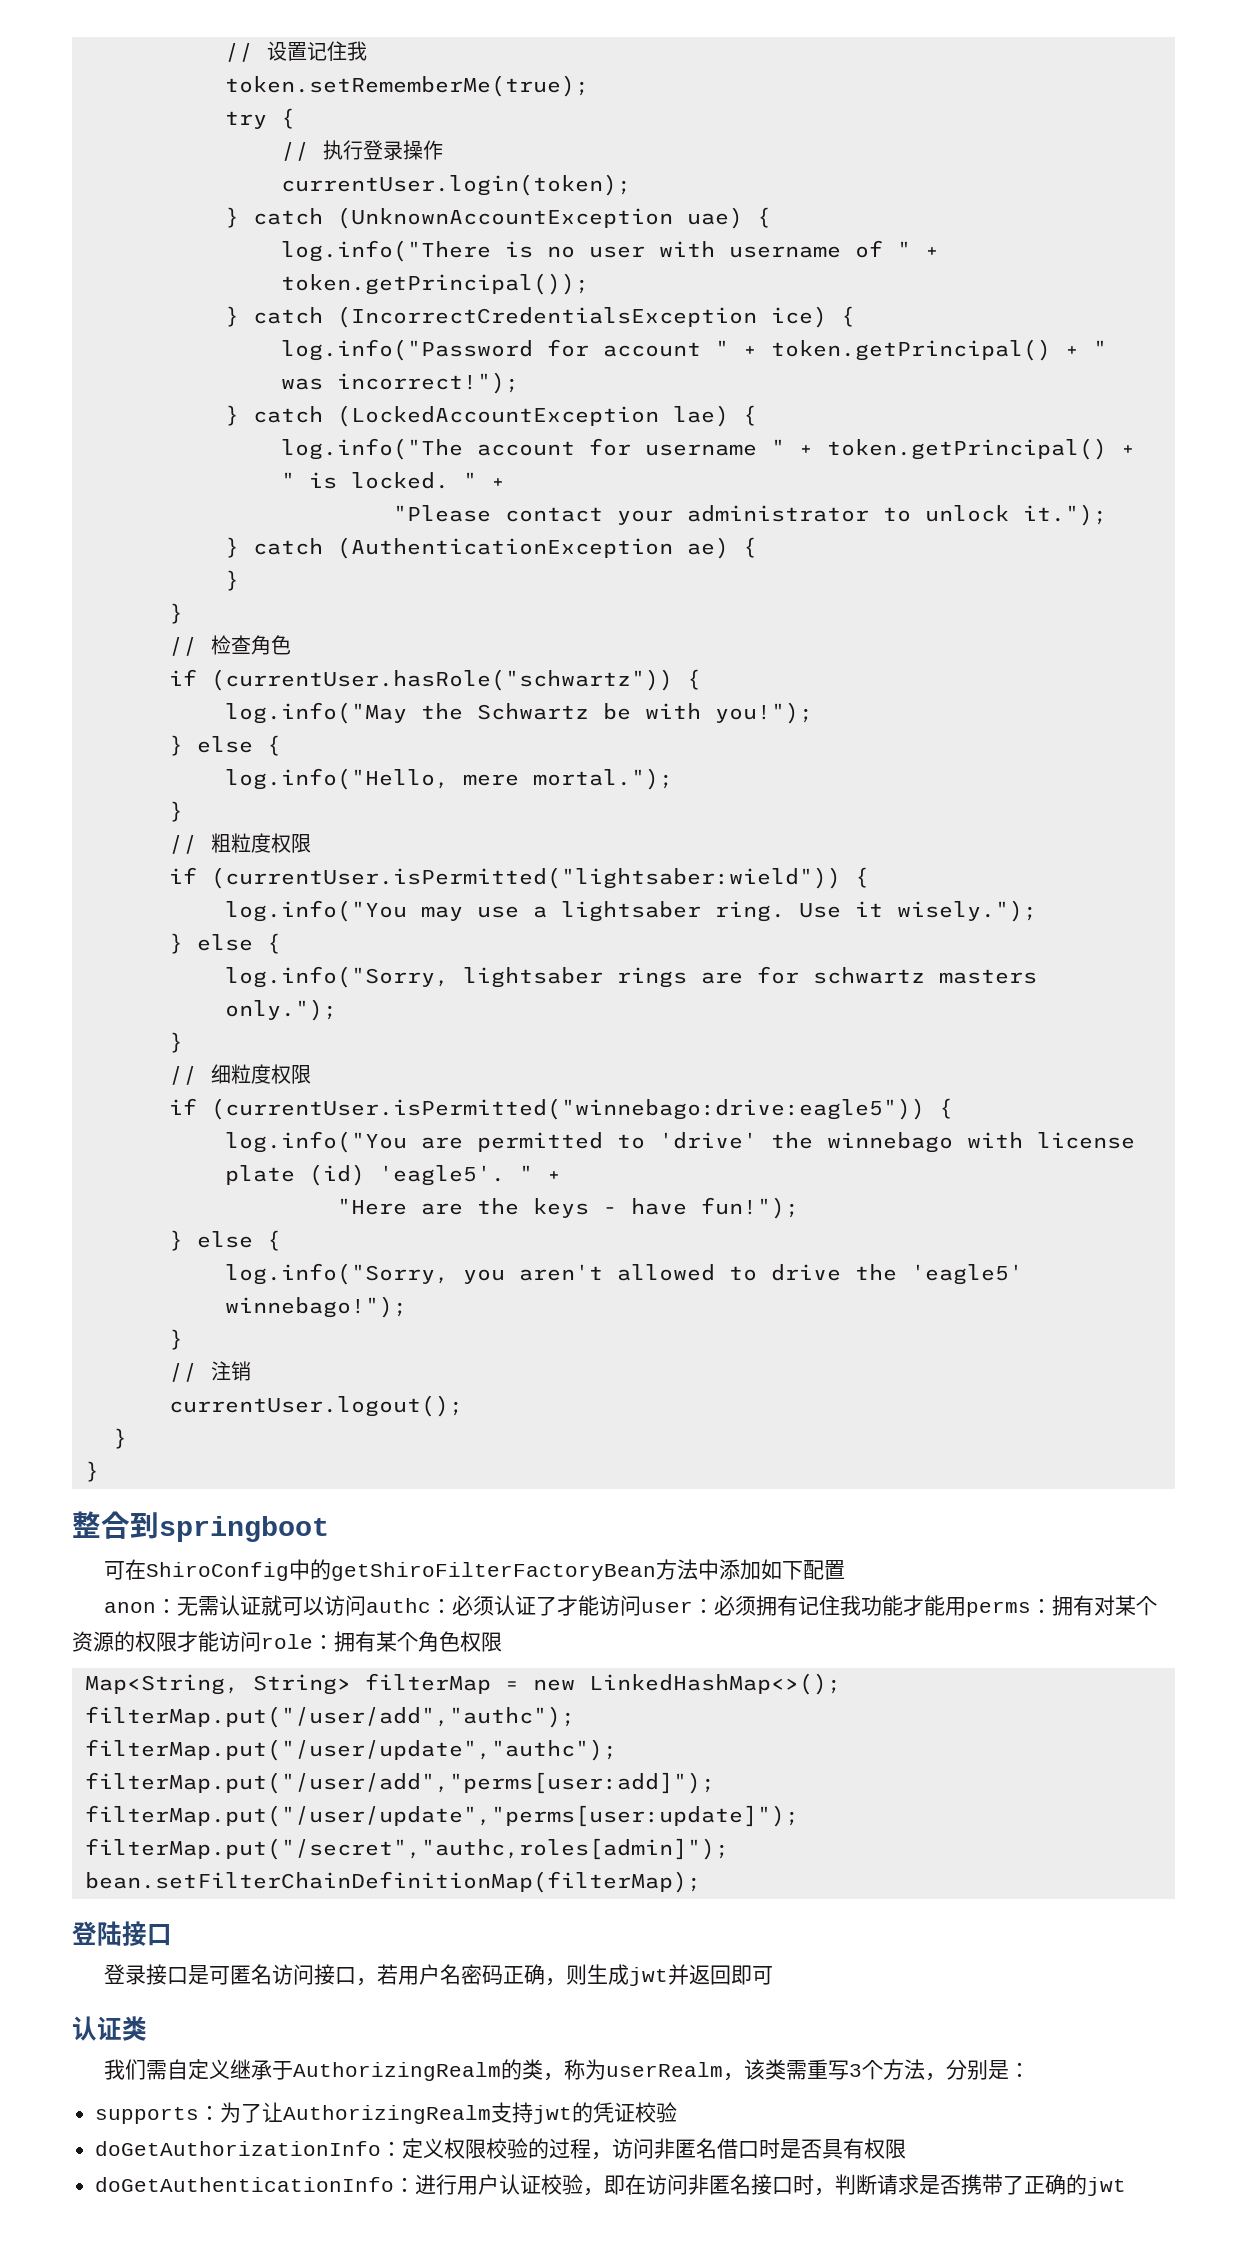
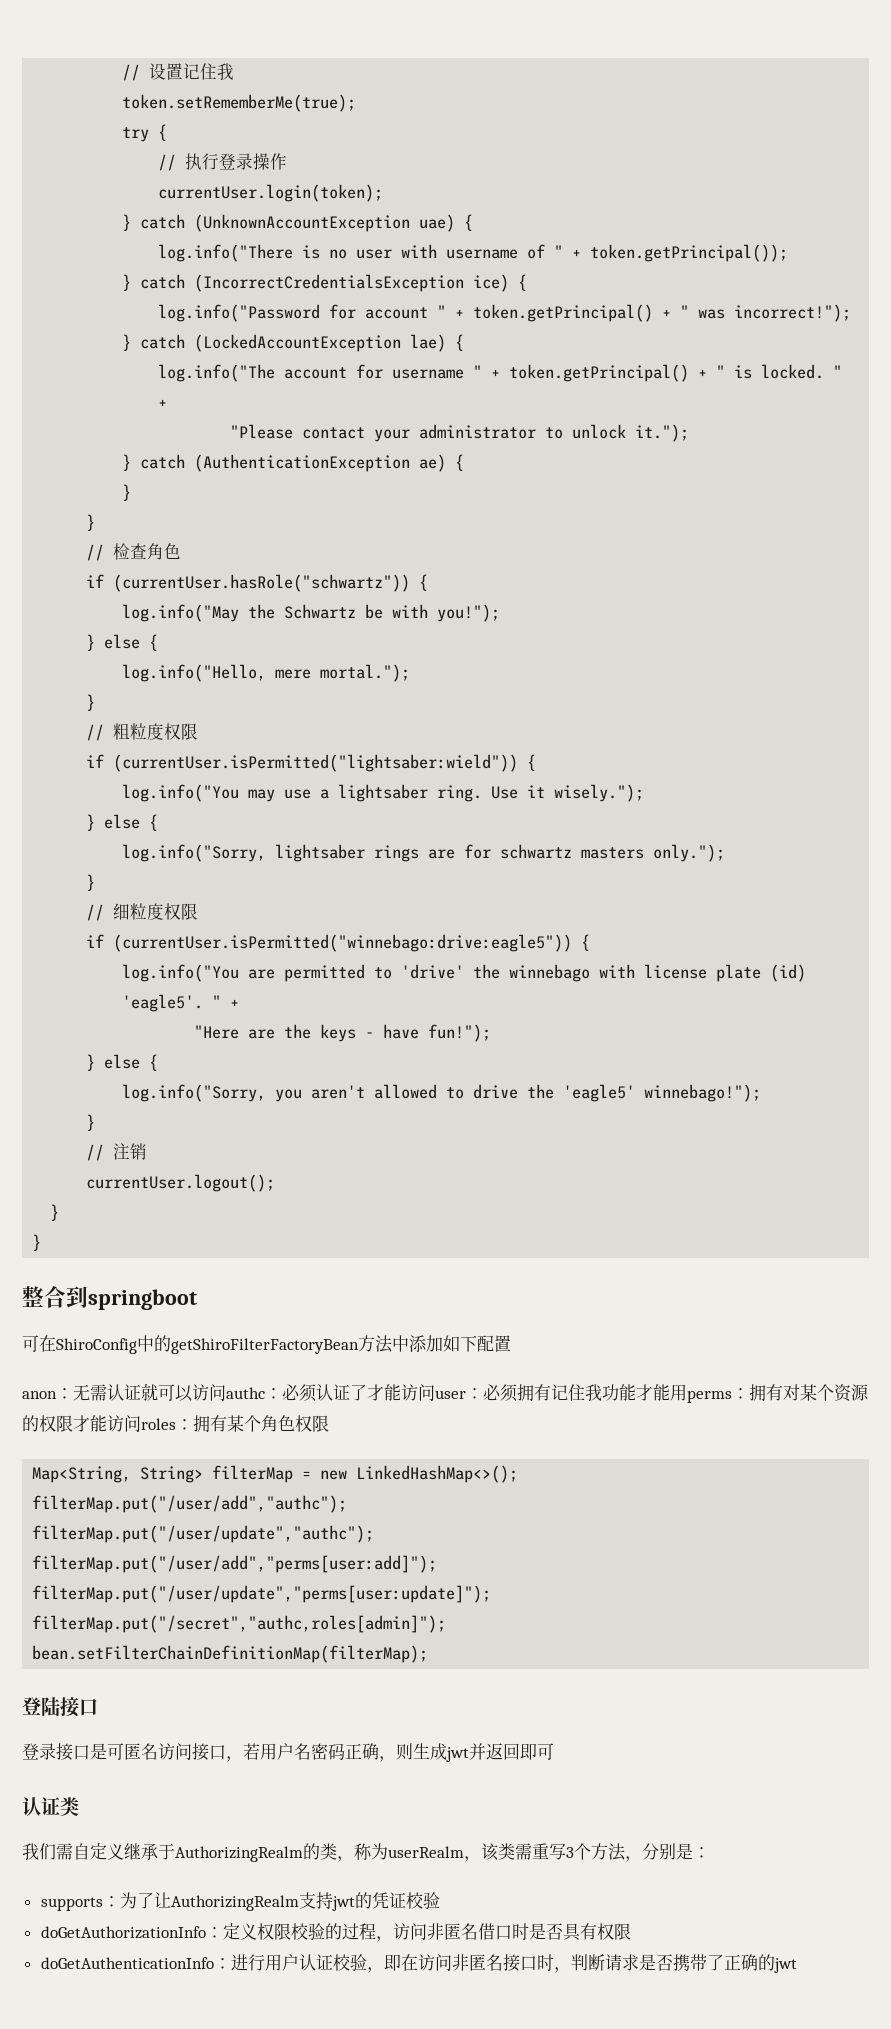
- anon：无需认证就可以访问authc：必须认证了才能访问user：必须拥有记住我功能才能用perms：拥有对某个资源的权限才能访问role：拥有某个角色权限
+ anon：无需认证就可以访问authc：必须认证了才能访问user：必须拥有记住我功能才能用perms：拥有对某个资源的权限才能访问roles：拥有某个角色权限

